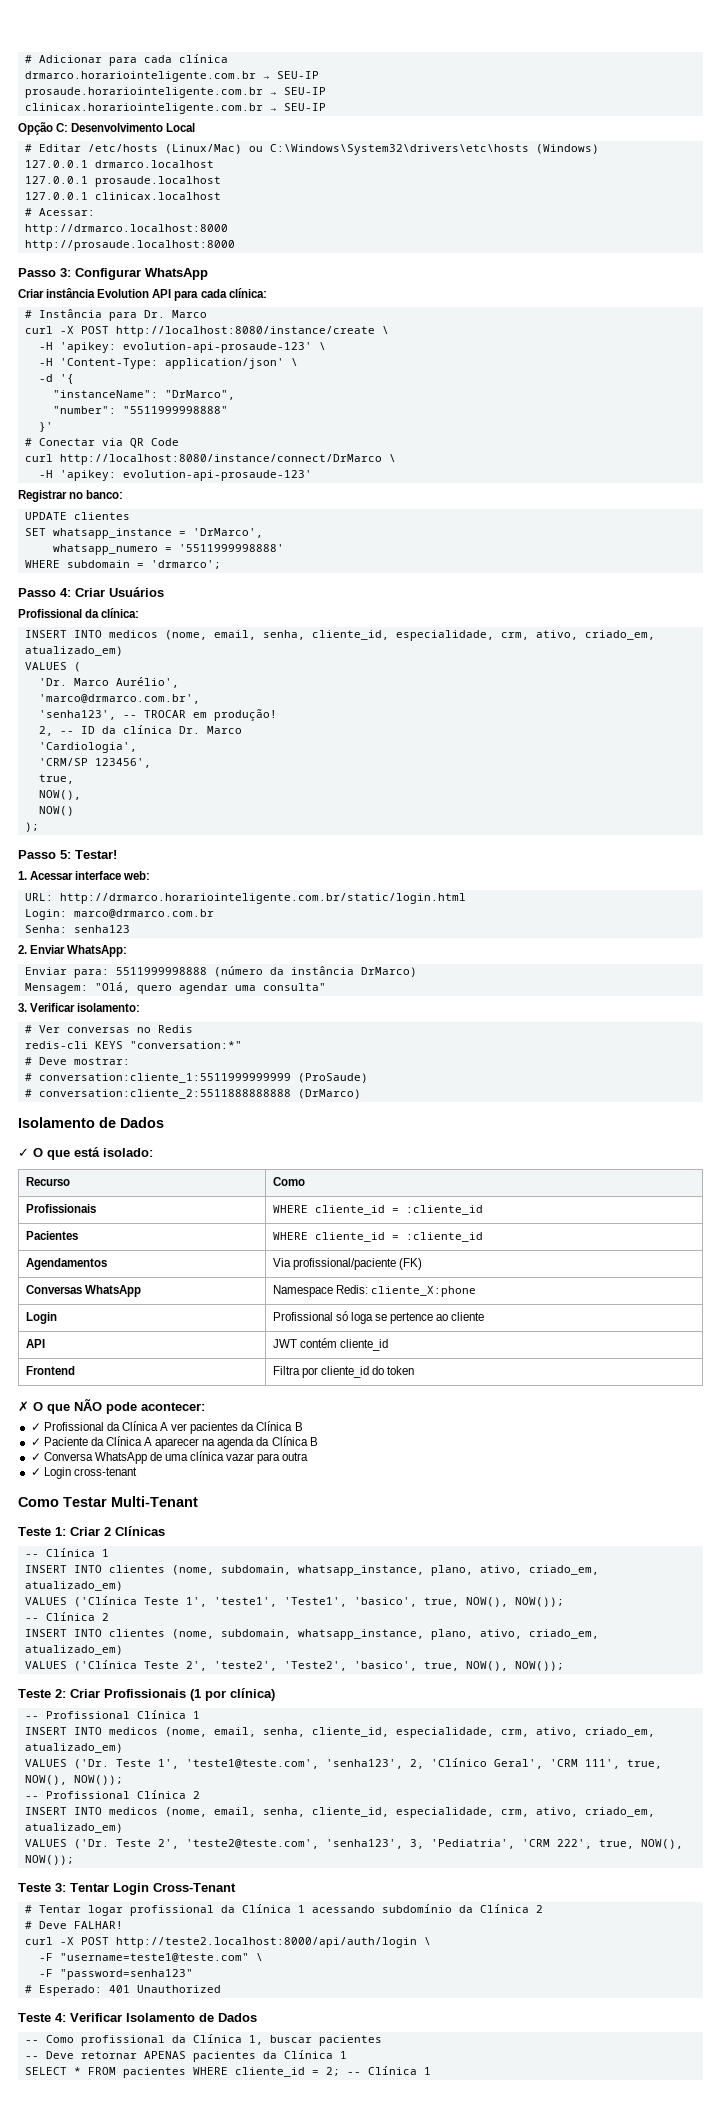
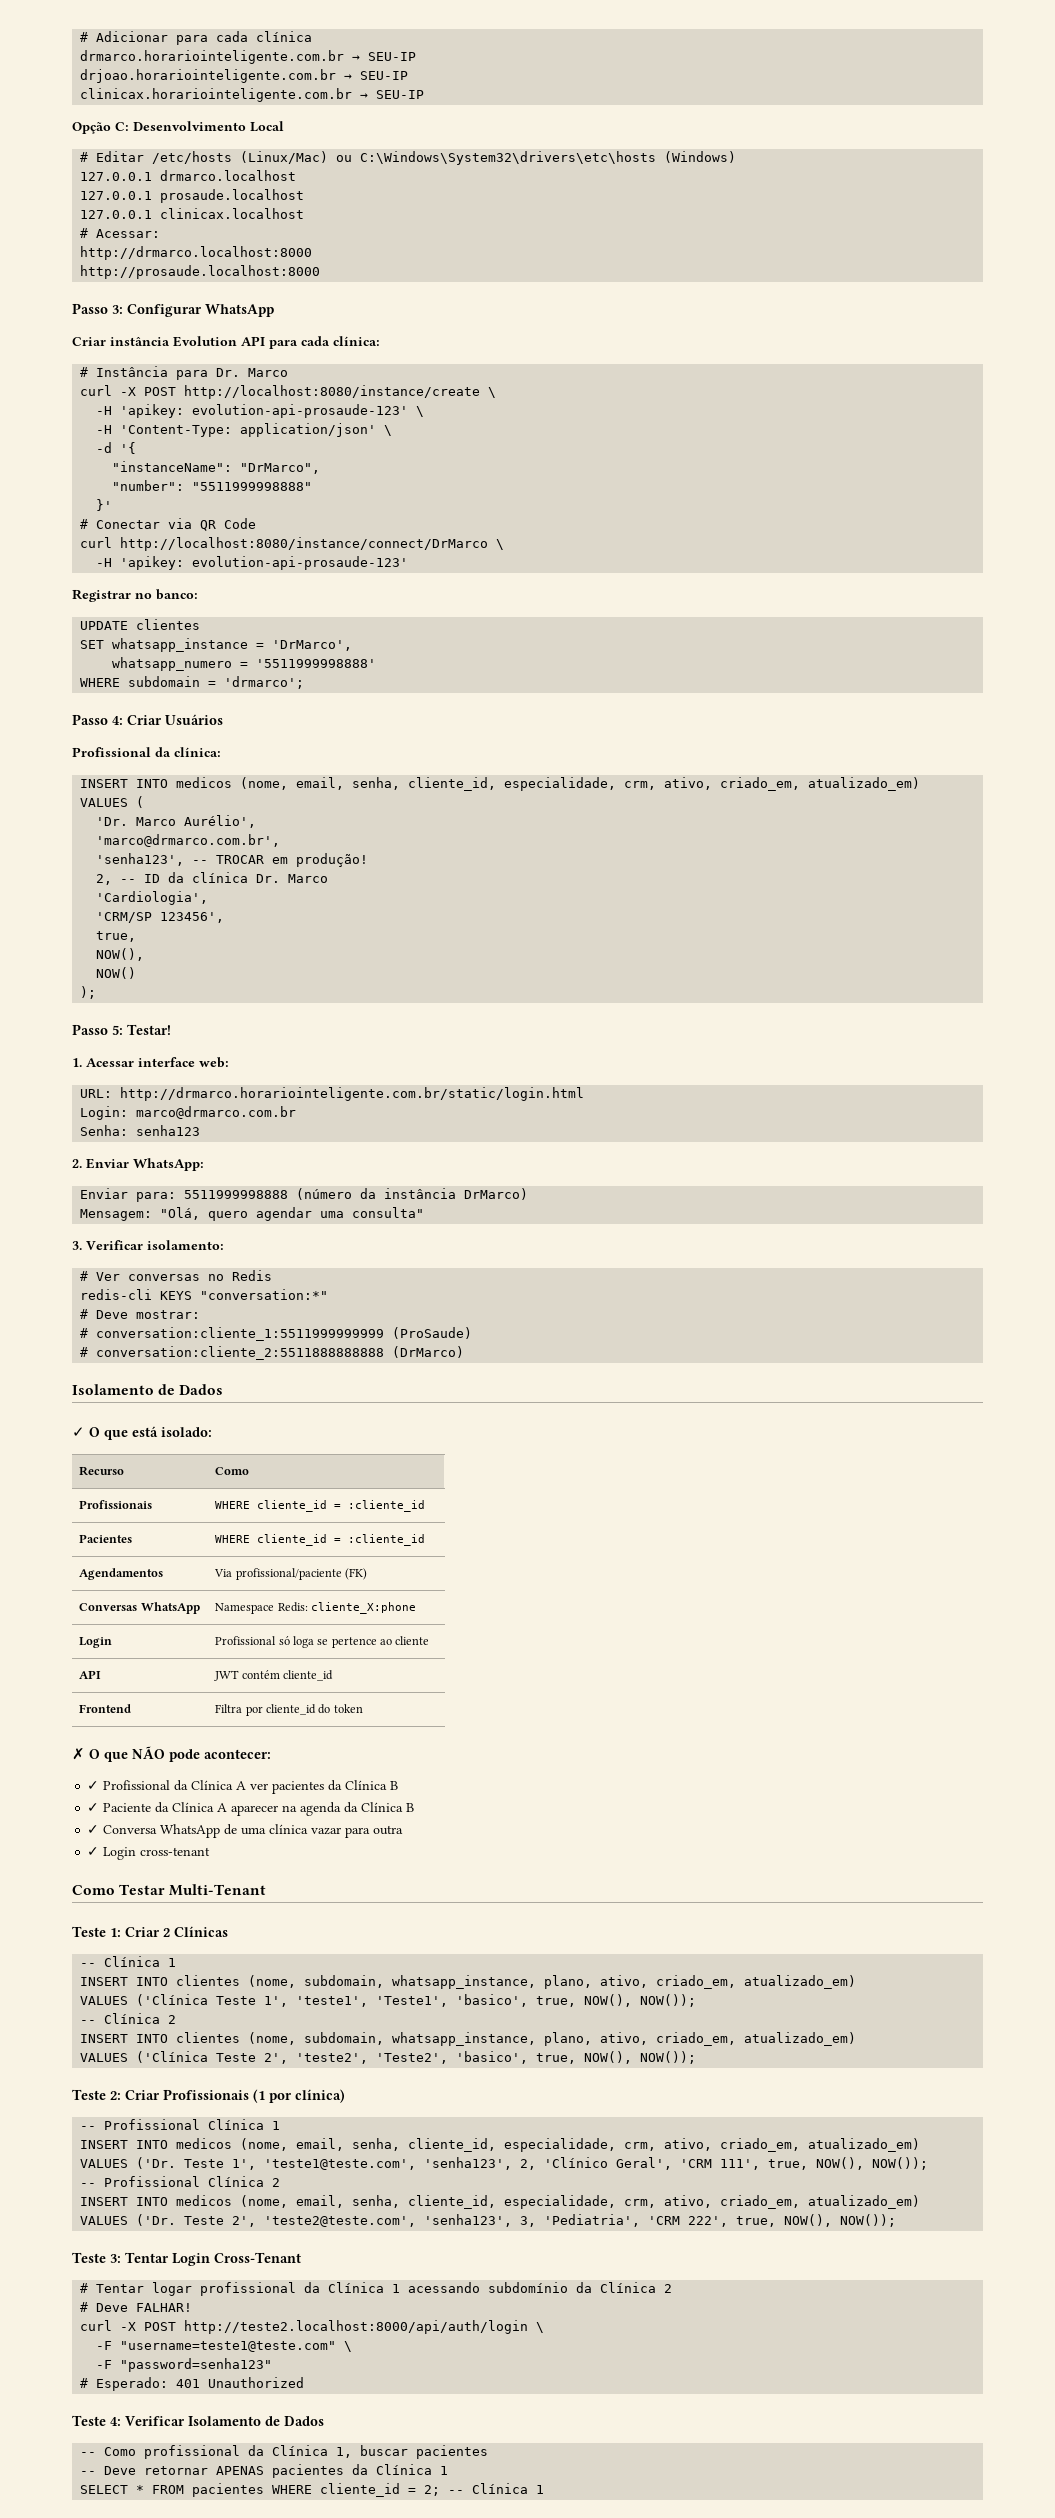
- prosaude.horariointeligente.com.br → SEU-IP
+ drjoao.horariointeligente.com.br → SEU-IP

